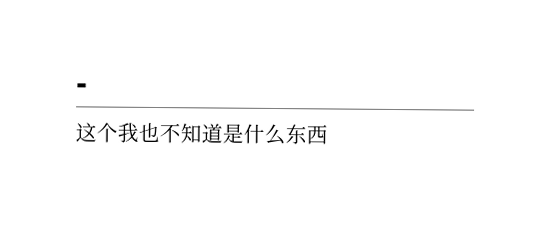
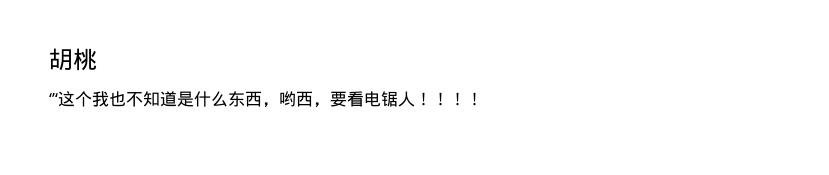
- -
- 这个我也不知道是什么东西
+ 胡桃
+ ‘’‘这个我也不知道是什么东西，哟西，要看电锯人！！！！

